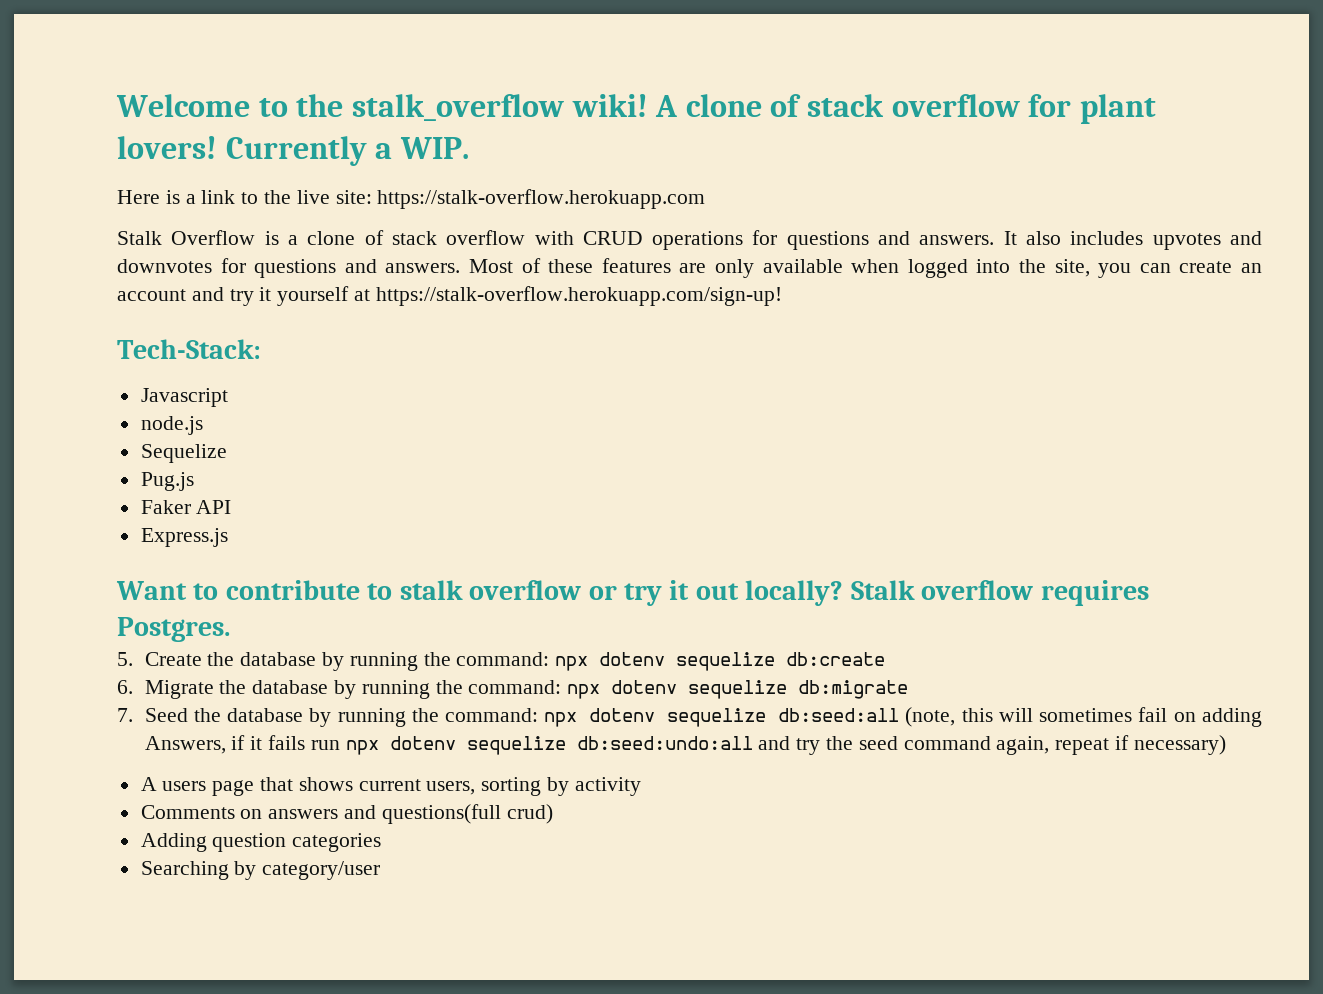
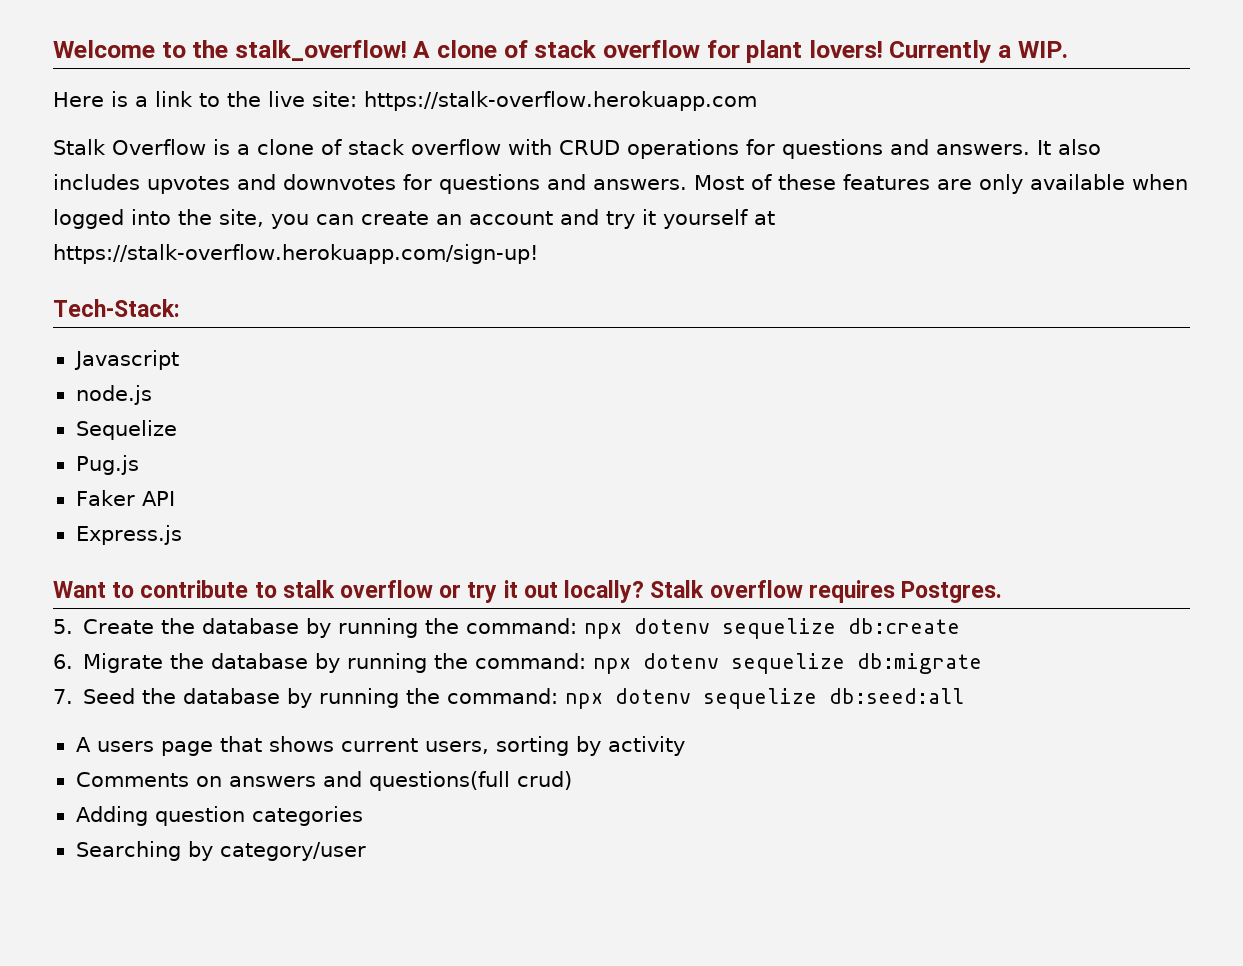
- Welcome to the stalk_overflow wiki!
+ Welcome to the stalk_overflow!
- 7. Seed the database by running the command: npx dotenv sequelize db:seed:all (note, this will sometimes fail on adding Answers, if it fails run npx dotenv sequelize db:seed:undo:all and try the seed command again, repeat if necessary)
+ 7. Seed the database by running the command: npx dotenv sequelize db:seed:all

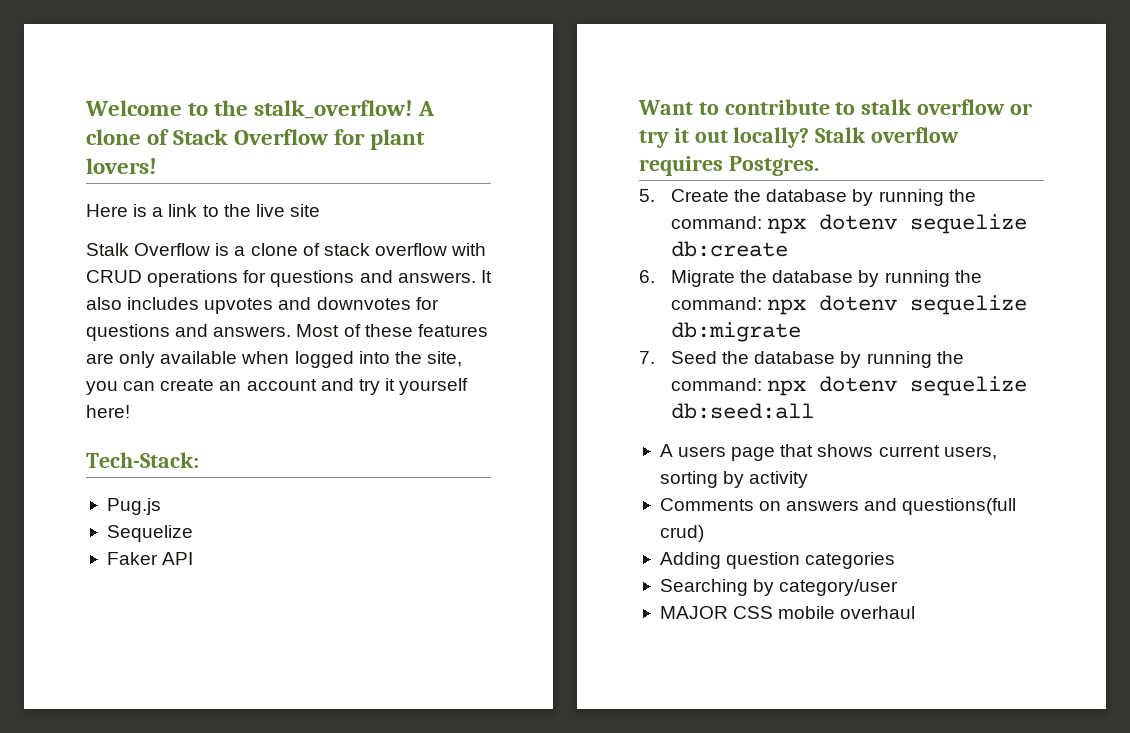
- A clone of stack overflow for plant lovers! Currently a WIP.
+ A clone of Stack Overflow for plant lovers!
- Here is a link to the live site: https://stalk-overflow.herokuapp.com
+ Here is a link to the live site
- Most of these features are only available when logged into the site, you can create an account and try it yourself at https://stalk-overflow.herokuapp.com/sign-up!
+ Most of these features are only available when logged into the site, you can create an account and try it yourself here!
- Javascript
- node.js
+ Pug.js
- Pug.js
- Express.js
+ MAJOR CSS mobile overhaul

